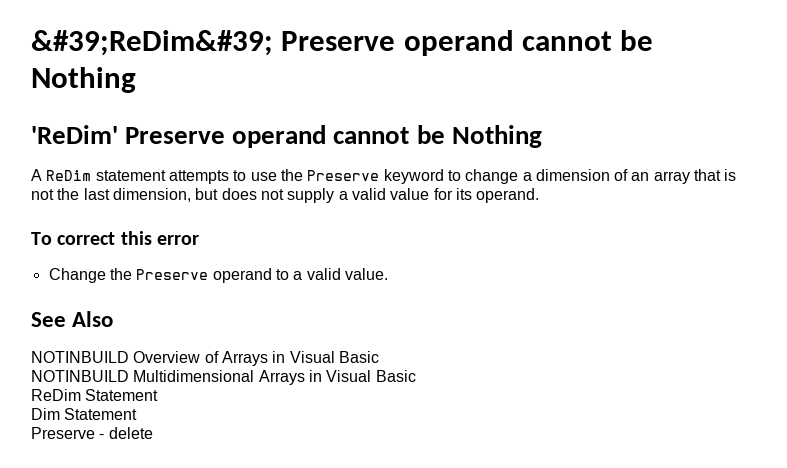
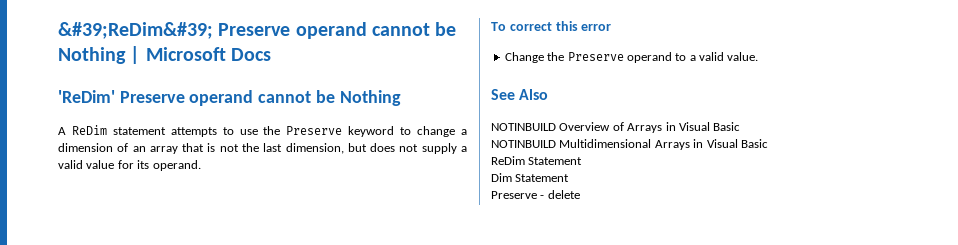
- &#39;ReDim&#39; Preserve operand cannot be Nothing
+ &#39;ReDim&#39; Preserve operand cannot be Nothing | Microsoft Docs

